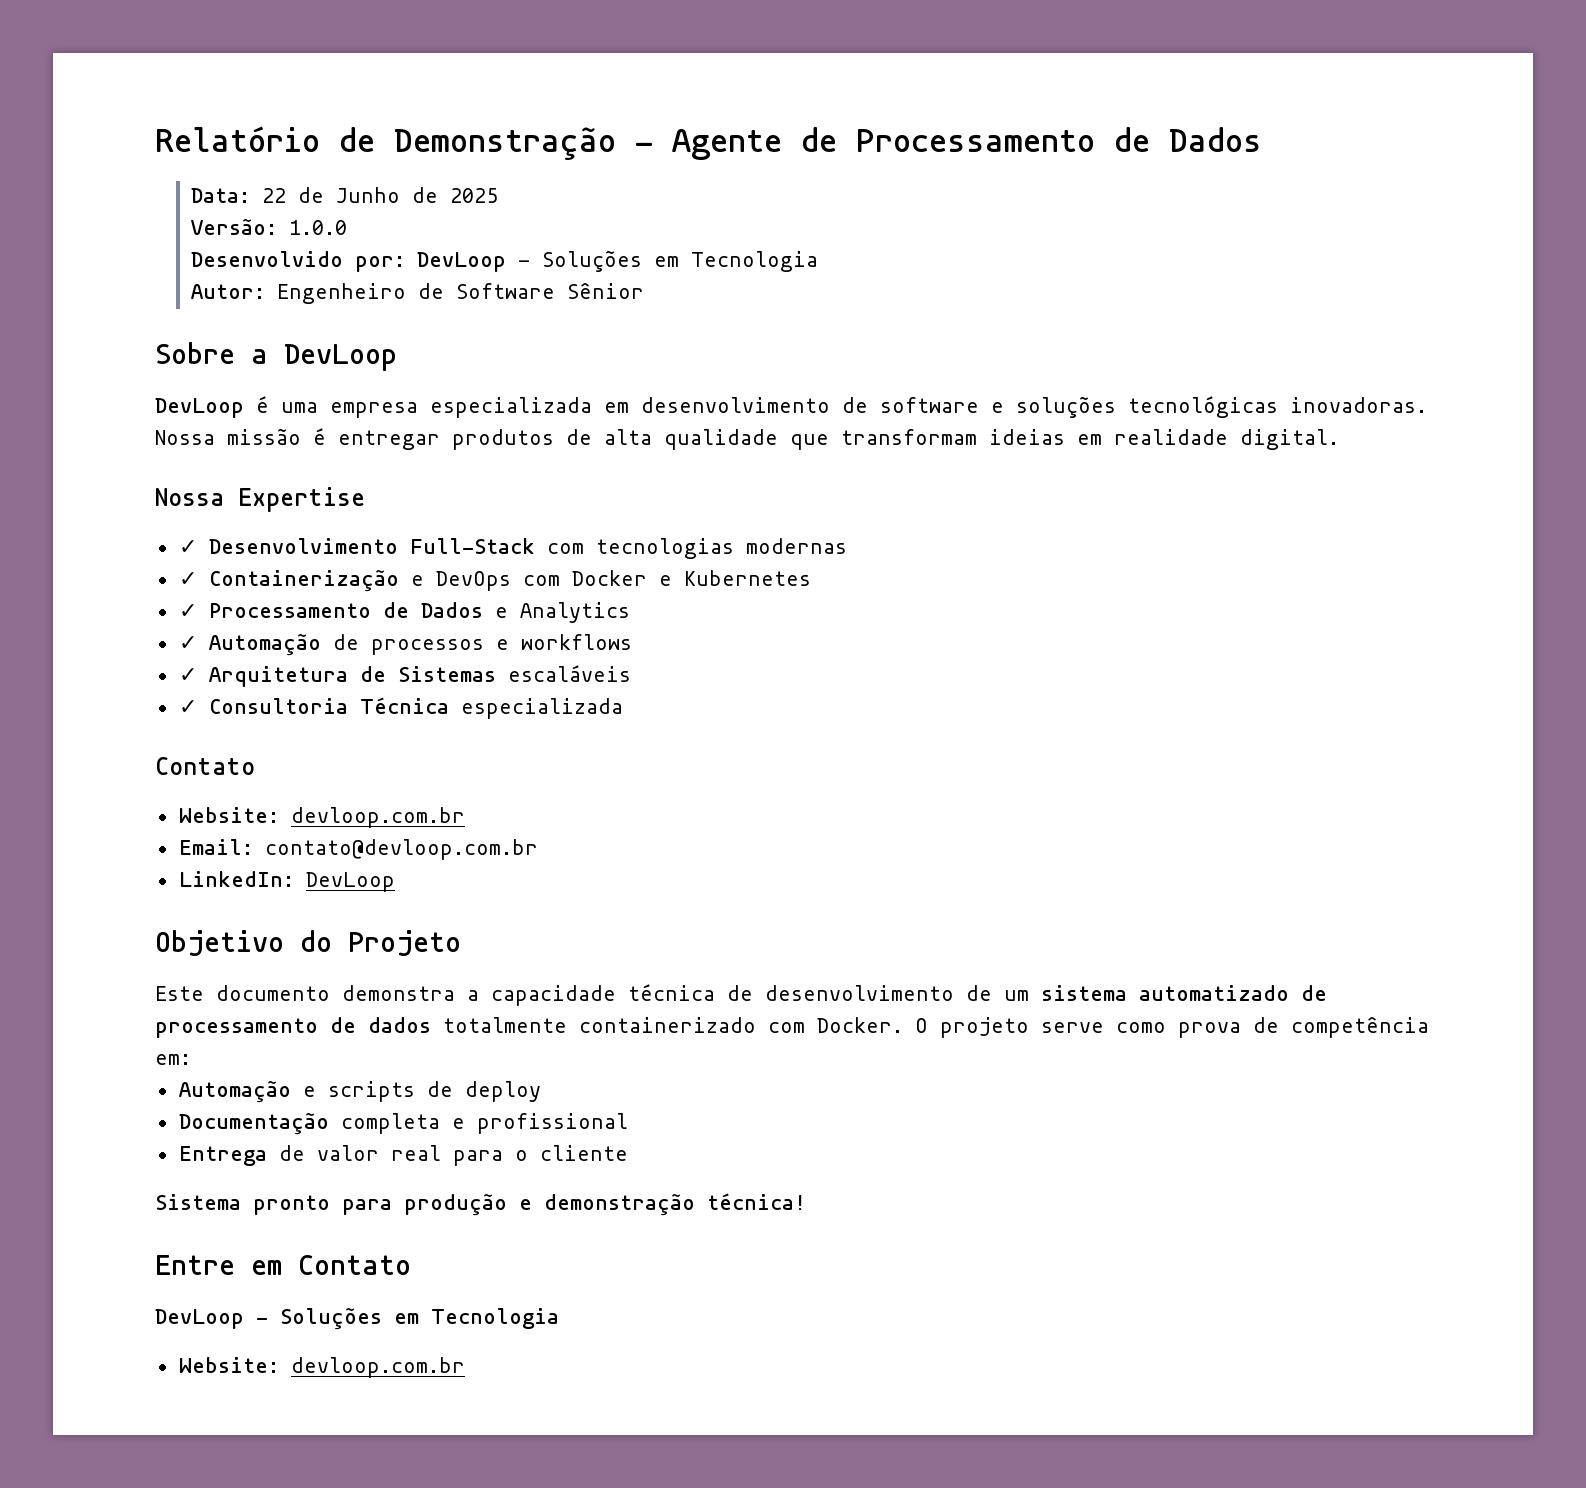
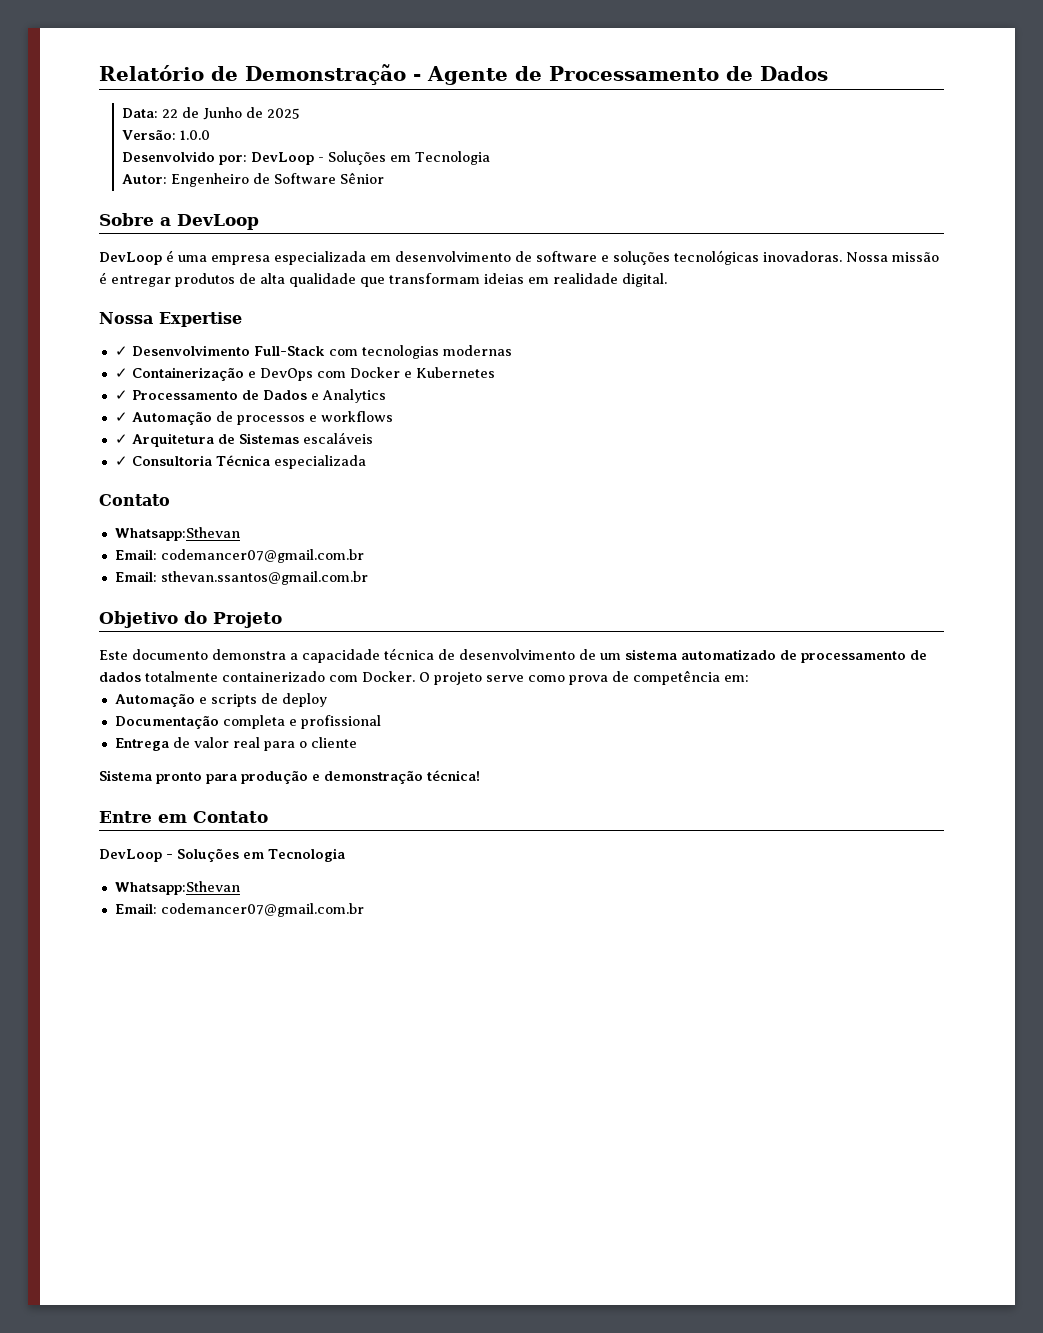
  ✓ Consultoria Técnica especializada
  Contato
- Website: devloop.com.br
- Email: contato@devloop.com.br
- LinkedIn: DevLoop
+ Whatsapp:Sthevan
+ Email: codemancer07@gmail.com.br
+ Email: sthevan.ssantos@gmail.com.br
  Entre em Contato
  DevLoop - Soluções em Tecnologia
- Website: devloop.com.br
+ Whatsapp:Sthevan
+ Email: codemancer07@gmail.com.br

